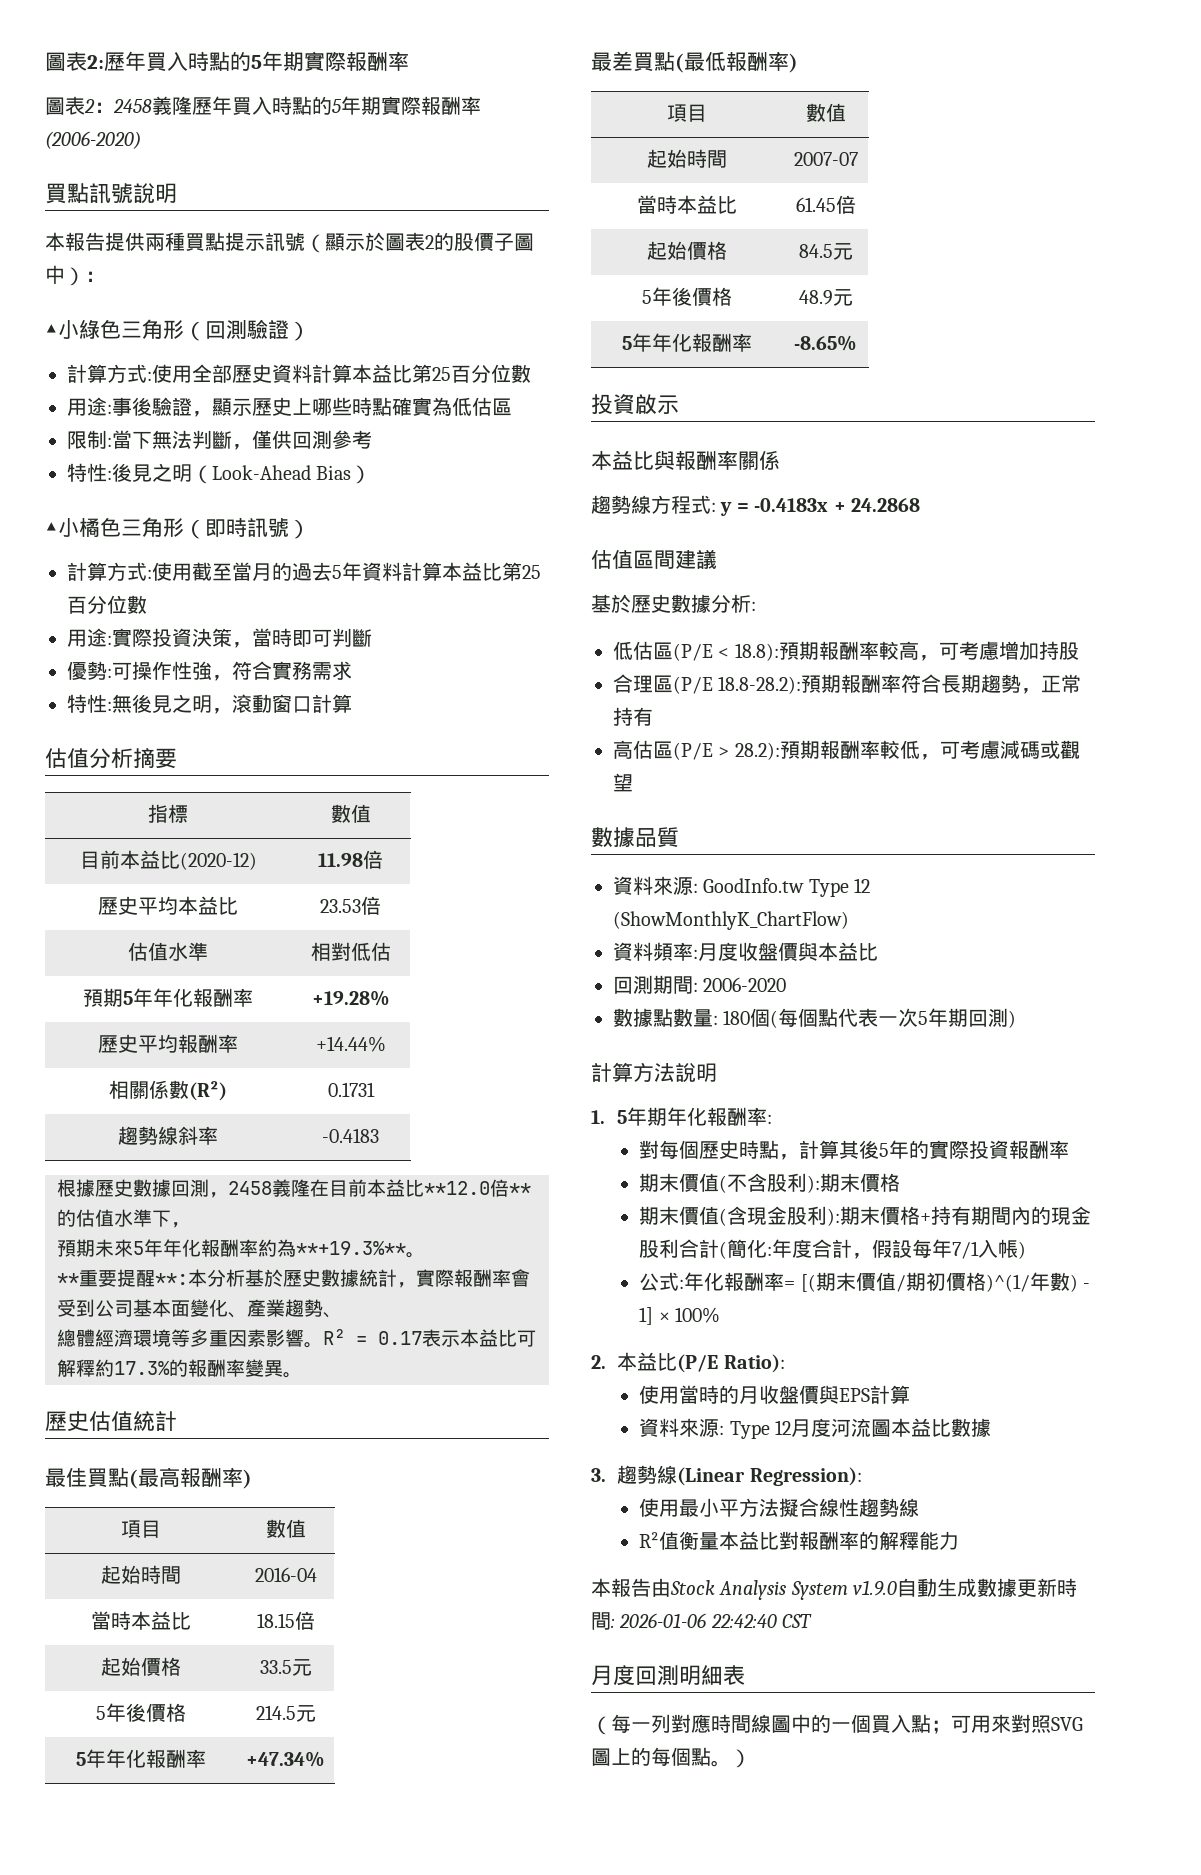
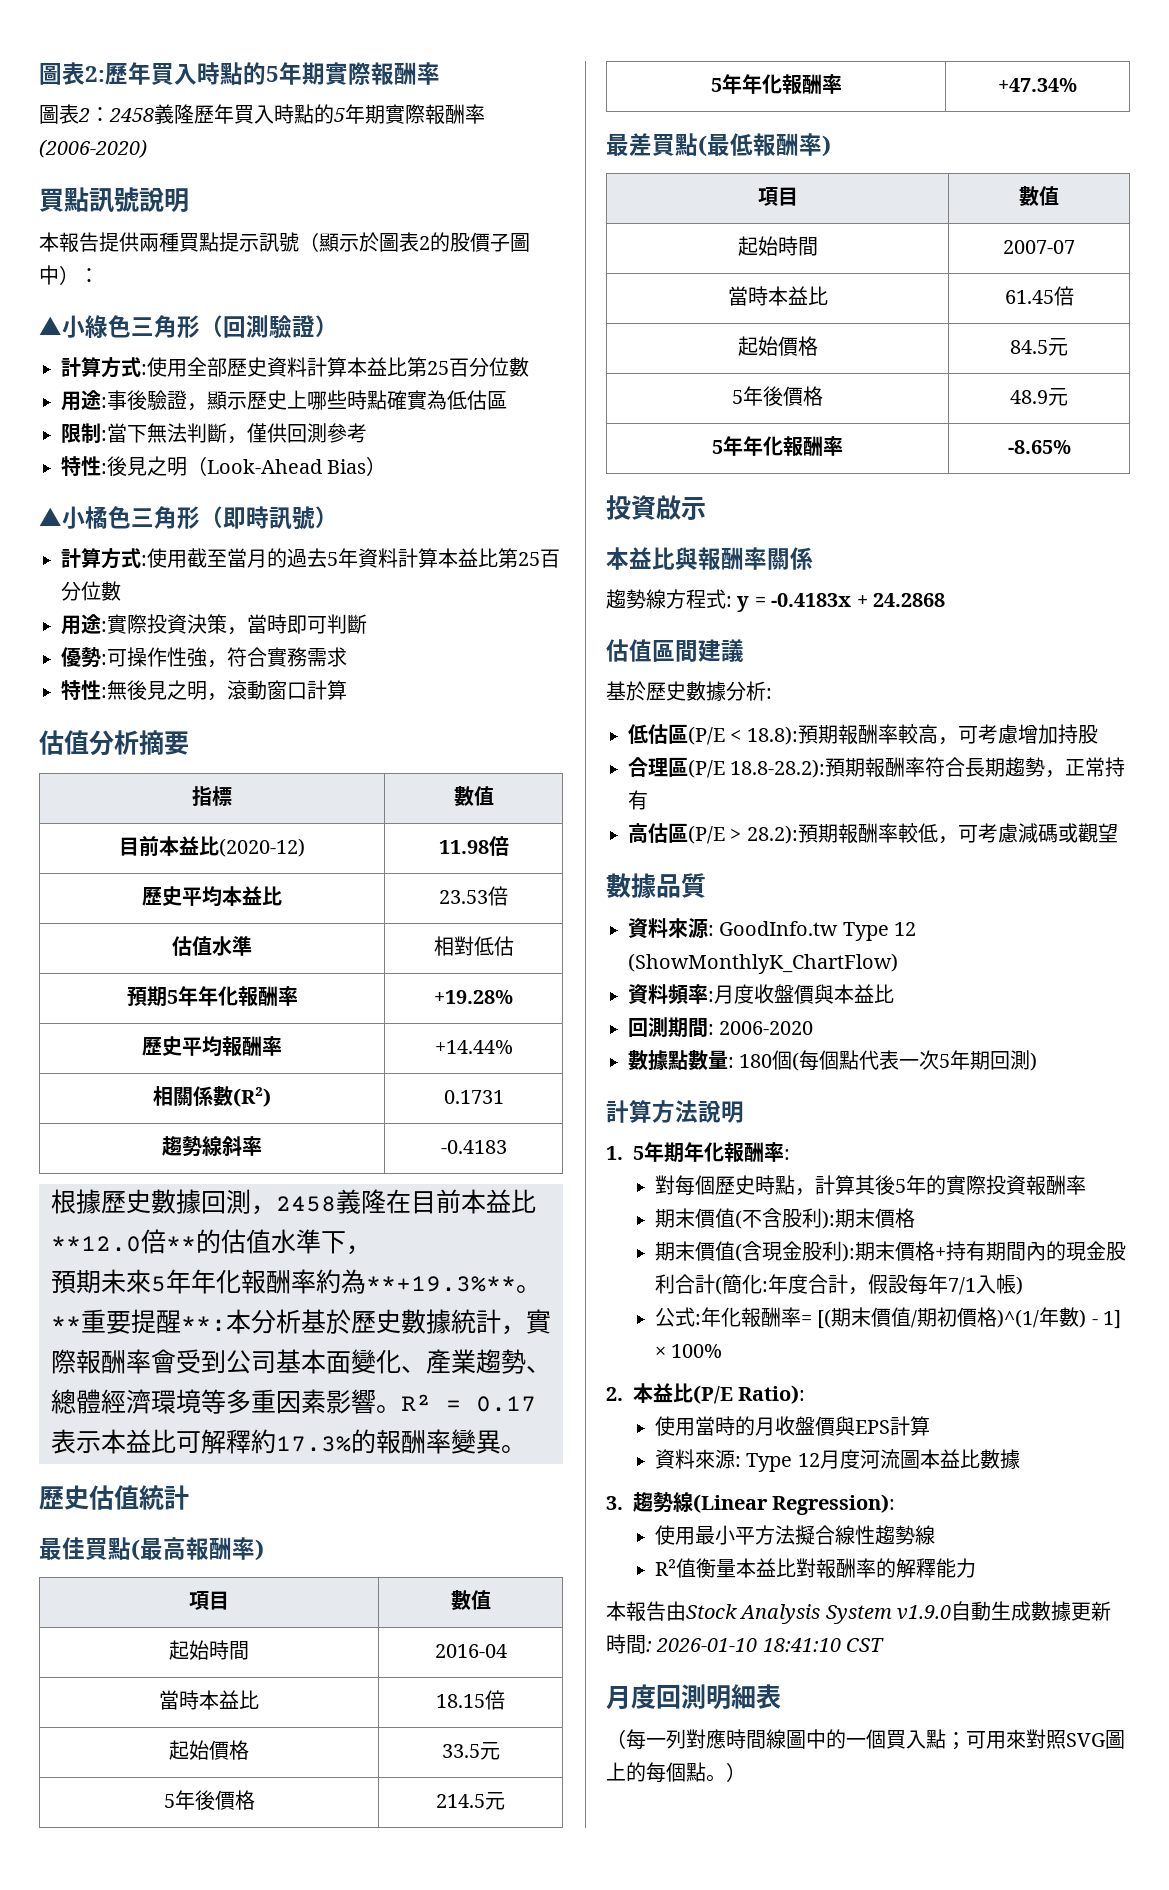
- 本報告由Stock Analysis System v1.9.0自動生成數據更新時間: 2026-01-06 22:42:40 CST
+ 本報告由Stock Analysis System v1.9.0自動生成數據更新時間: 2026-01-10 18:41:10 CST

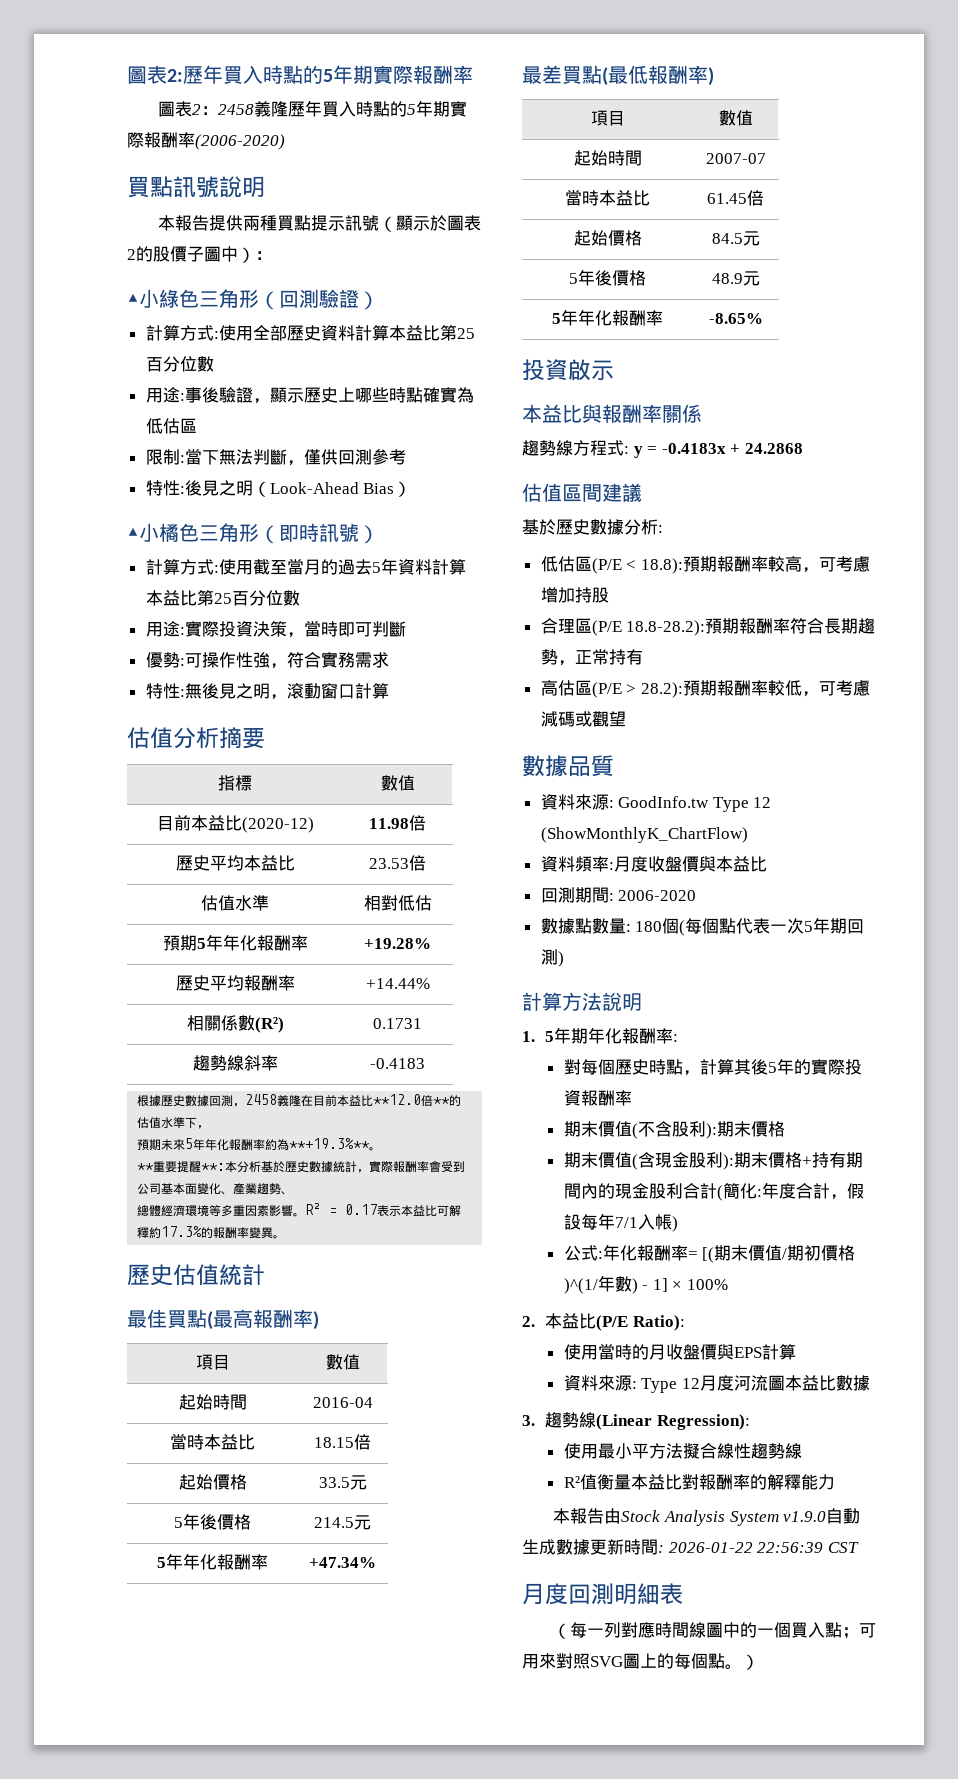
- 本報告由Stock Analysis System v1.9.0自動生成數據更新時間: 2026-01-10 18:41:10 CST
+ 本報告由Stock Analysis System v1.9.0自動生成數據更新時間: 2026-01-22 22:56:39 CST

